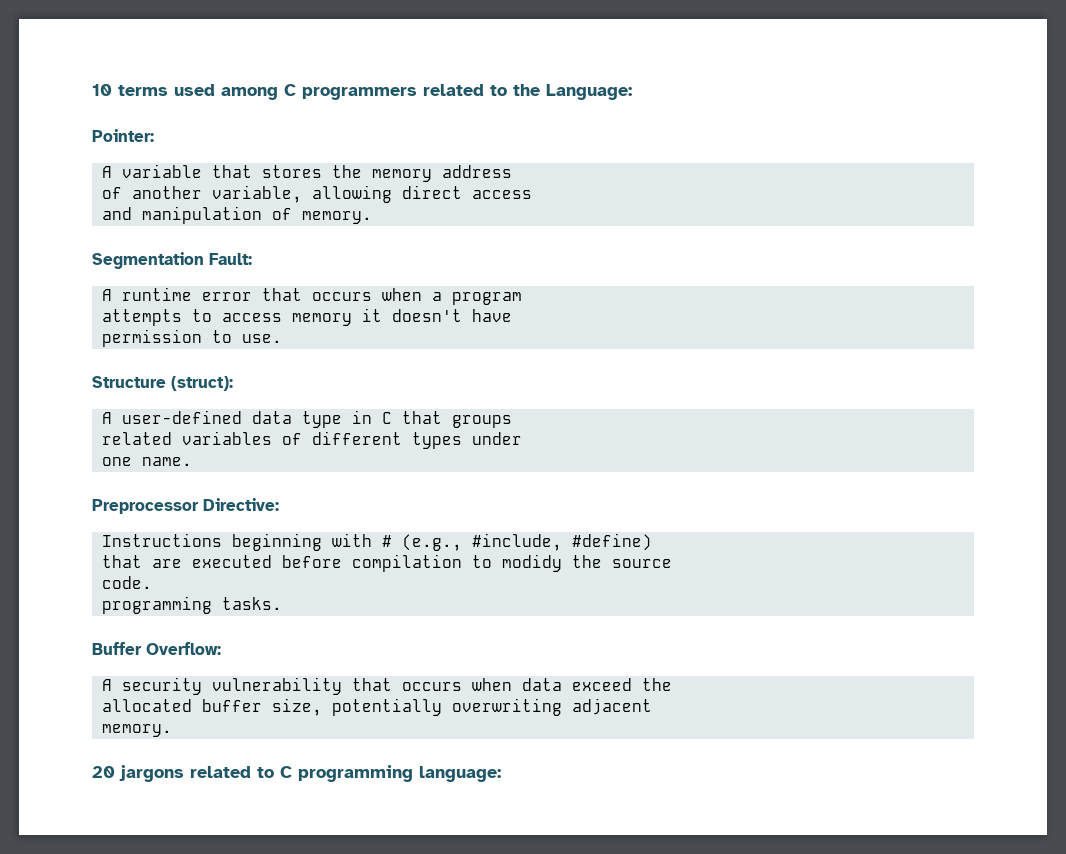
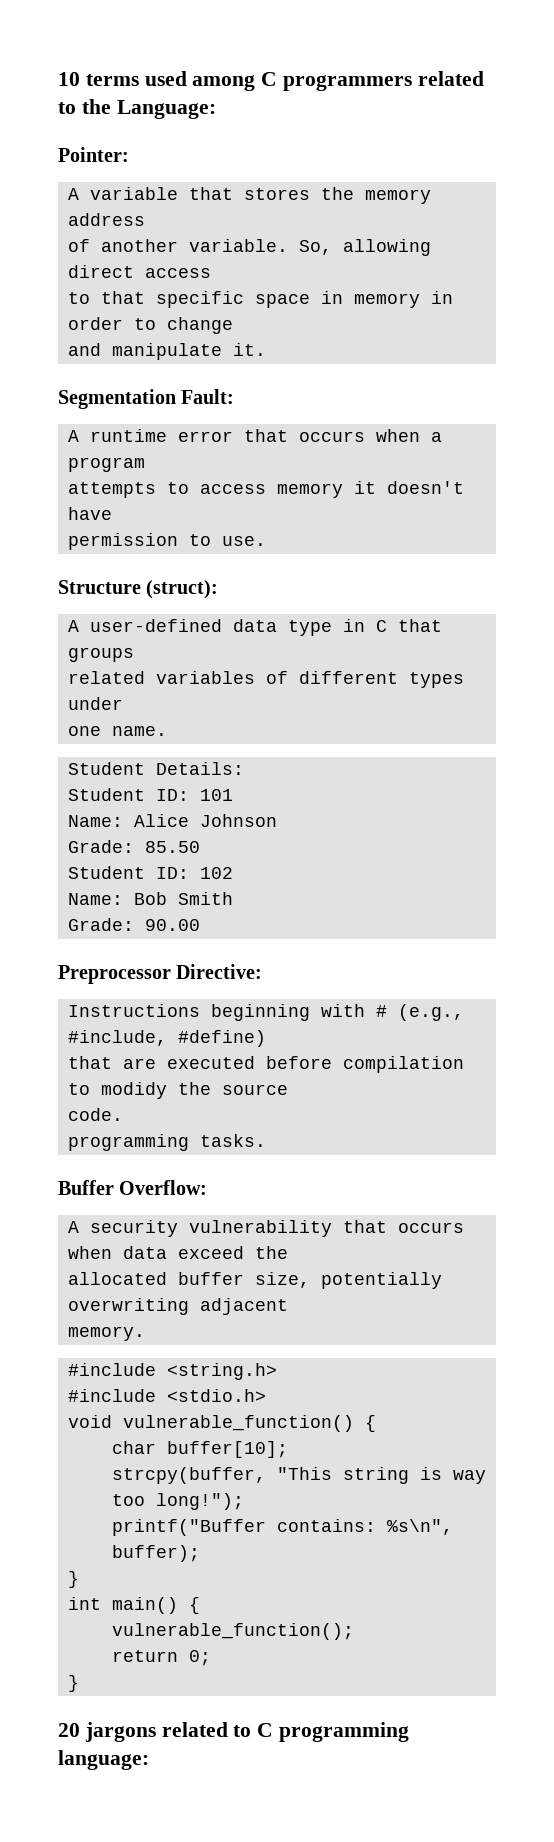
- of another variable, allowing direct access
+ of another variable. So, allowing direct access
- and manipulation of memory.
+ to that specific space in memory in order to change
+ and manipulate it.
+ Student Details:
+ Student ID: 101
+ Name: Alice Johnson
+ Grade: 85.50
+ Student ID: 102
+ Name: Bob Smith
+ Grade: 90.00
+ #include <string.h>
+ #include <stdio.h>
+ void vulnerable_function() {
+ char buffer[10];
+ strcpy(buffer, "This string is way too long!");
+ printf("Buffer contains: %s\n", buffer);
+ }
+ int main() {
+ vulnerable_function();
+ return 0;
+ }

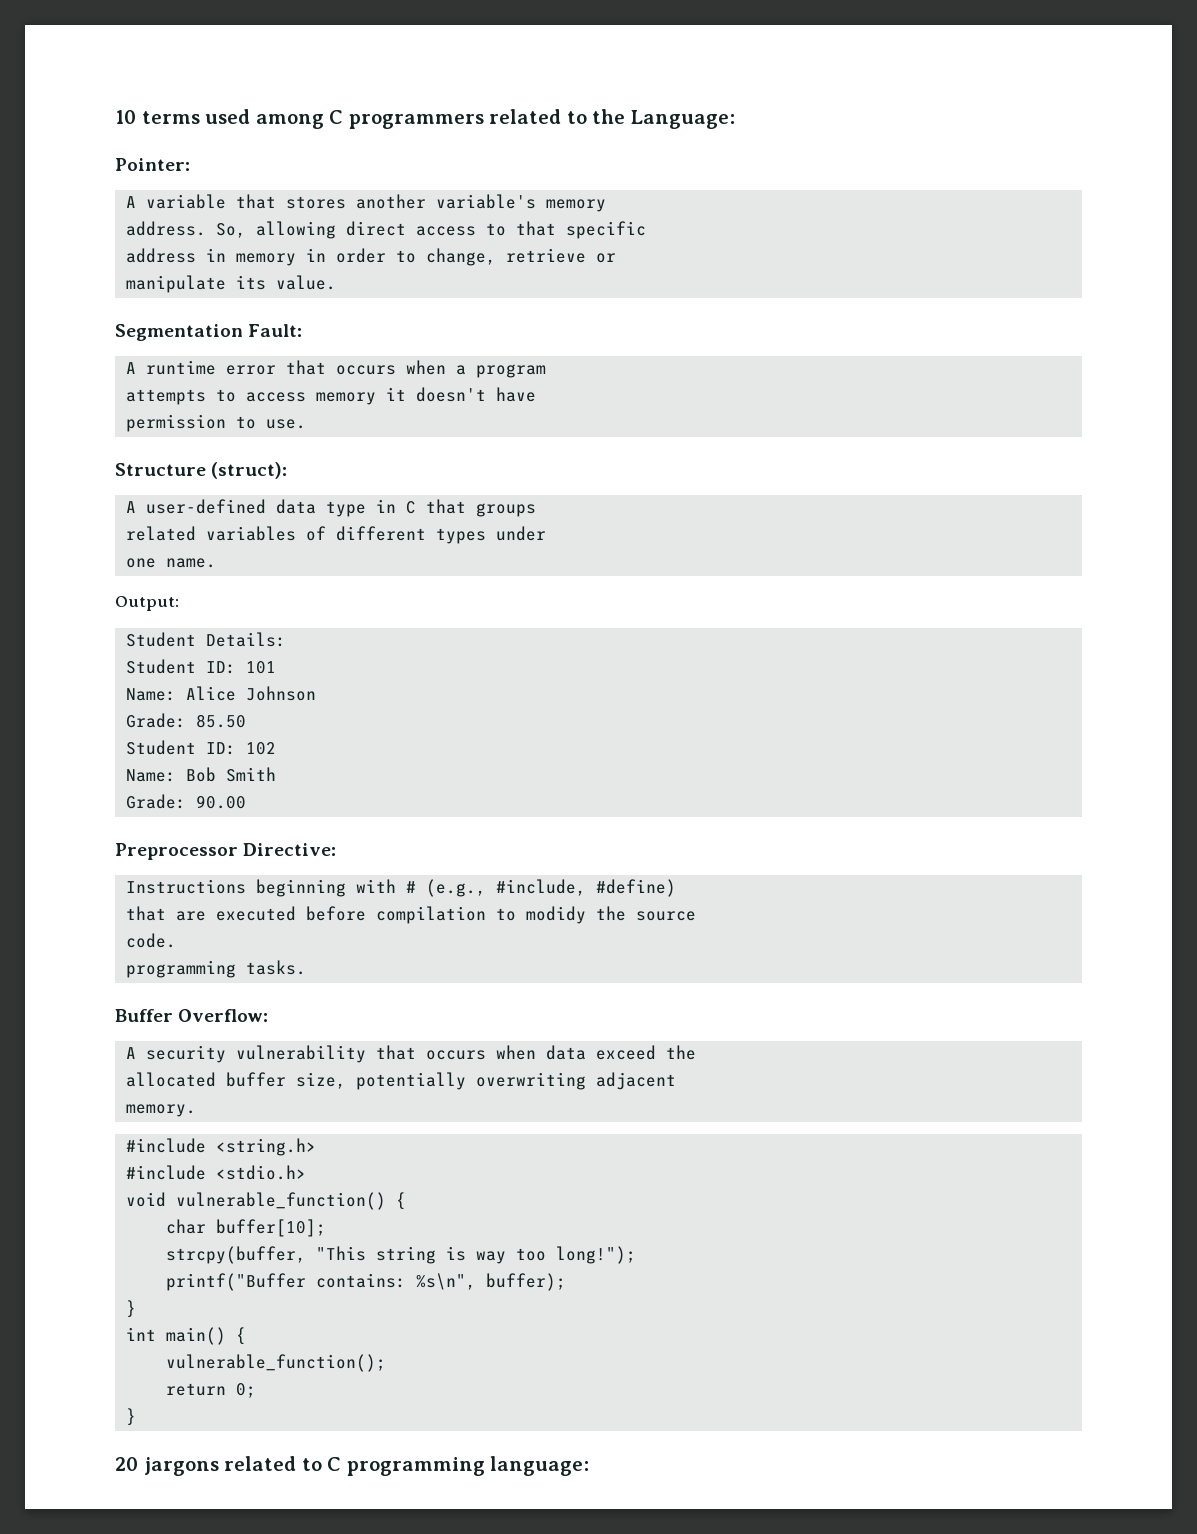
- A variable that stores the memory address
- of another variable.
+ A variable that stores another variable's memory
+ address.
- So, allowing direct access
- to that specific space in memory in order to change
- and manipulate it.
+ So, allowing direct access to that specific
+ address in memory in order to change, retrieve or
+ manipulate its value.
+ Output:

